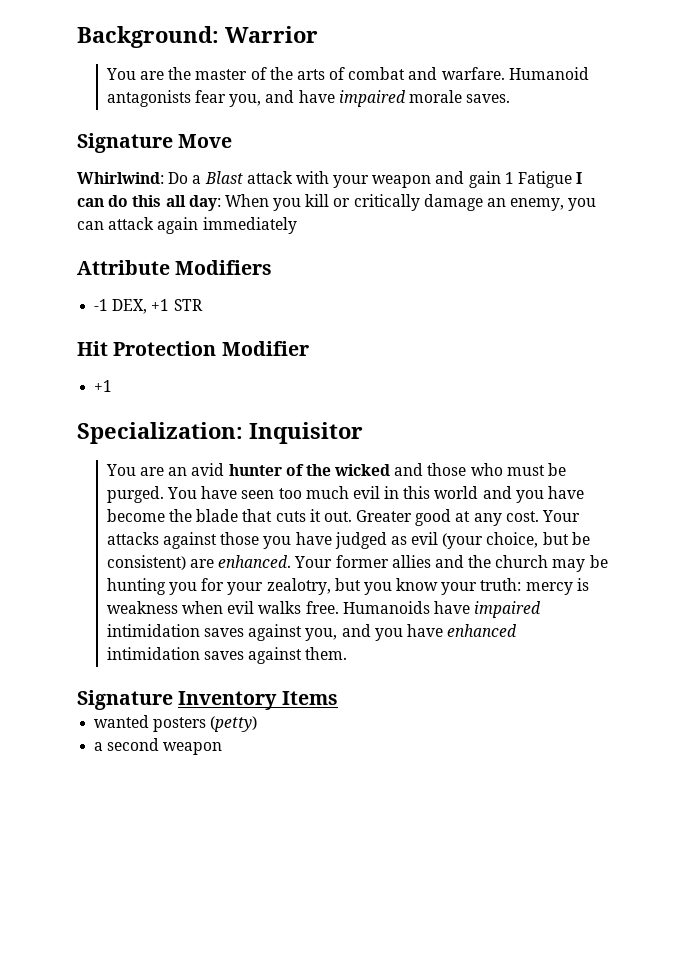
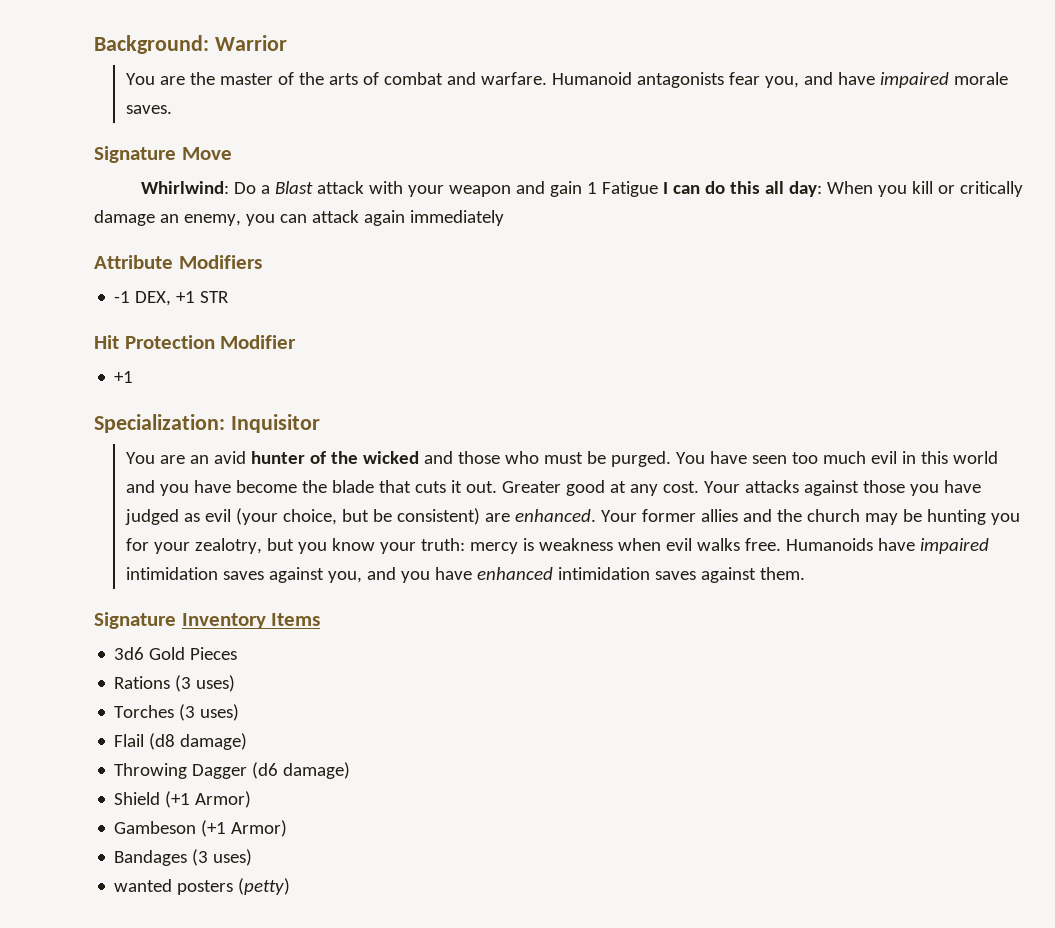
+ 3d6 Gold Pieces
+ Rations (3 uses)
+ Torches (3 uses)
+ Flail (d8 damage)
+ Throwing Dagger (d6 damage)
+ Shield (+1 Armor)
+ Gambeson (+1 Armor)
+ Bandages (3 uses)
- a second weapon

